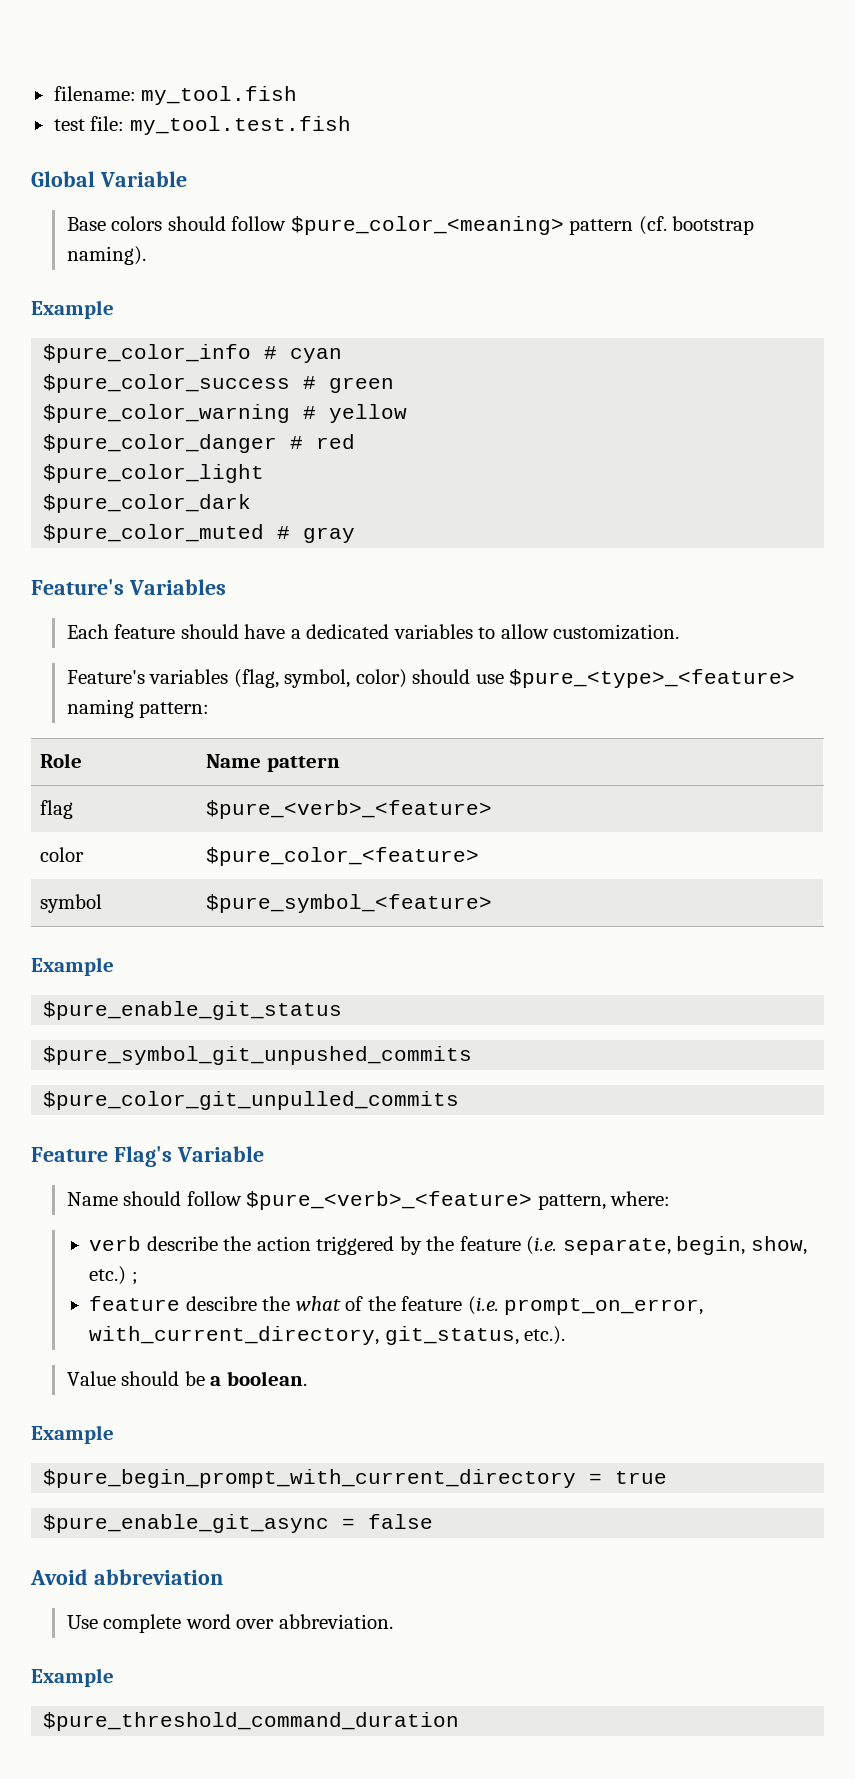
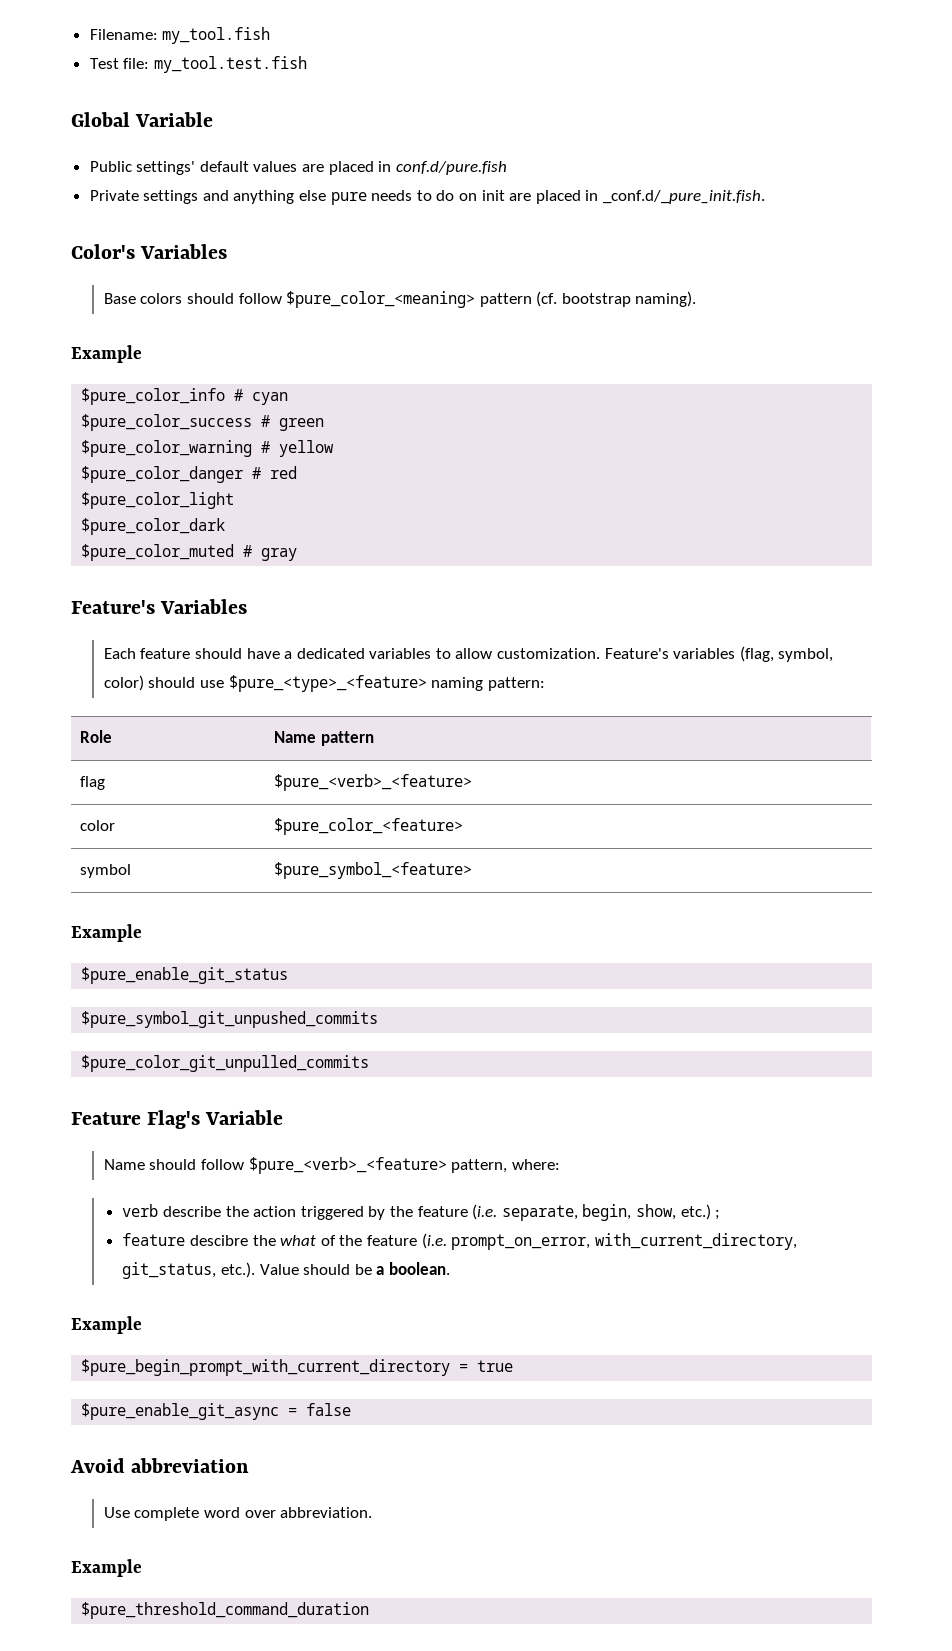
- filename: my_tool.fish
+ Filename: my_tool.fish
- test file: my_tool.test.fish
+ Test file: my_tool.test.fish
+ Public settings' default values are placed in conf.d/pure.fish
+ Private settings and anything else pure needs to do on init are placed in _conf.d/_pure_init.fish.
+ Color's Variables
- Each feature should have a dedicated variables to allow customization.
- Feature's variables (flag, symbol, color) should use $pure_<type>_<feature> naming pattern:
+ Each feature should have a dedicated variables to allow customization. Feature's variables (flag, symbol, color) should use $pure_<type>_<feature> naming pattern:
- feature descibre the what of the feature (i.e. prompt_on_error, with_current_directory, git_status, etc.).
- Value should be a boolean.
+ feature descibre the what of the feature (i.e. prompt_on_error, with_current_directory, git_status, etc.). Value should be a boolean.

